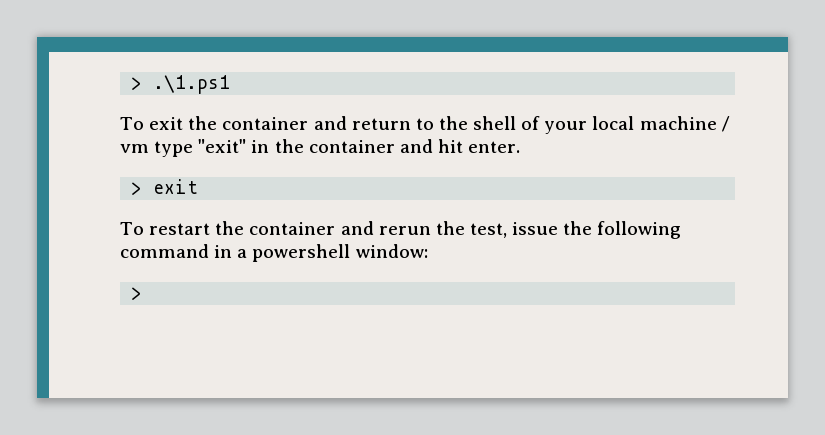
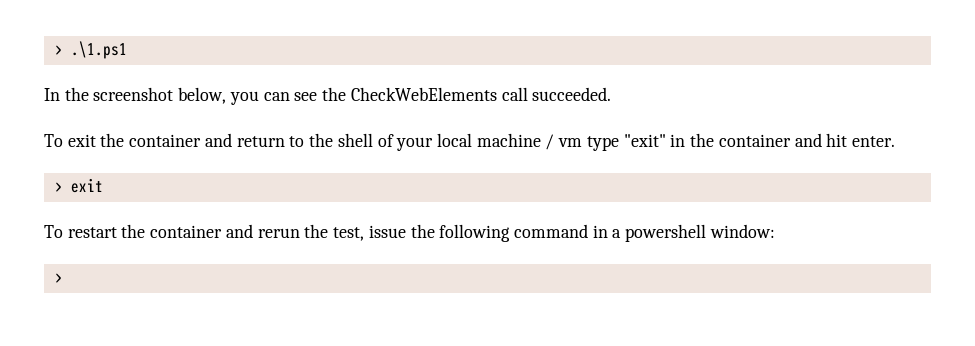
+ In the screenshot below, you can see the CheckWebElements call succeeded.

